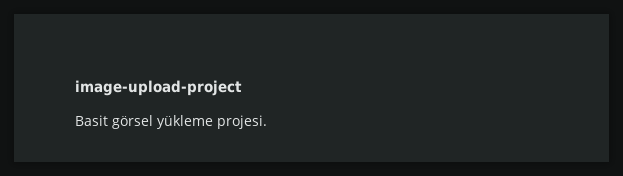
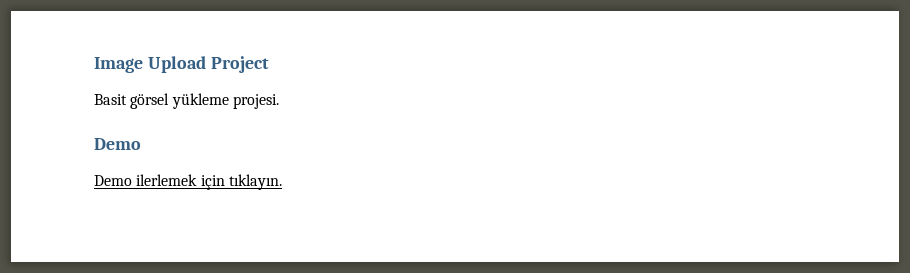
- image-upload-project
+ Image Upload Project
  Basit görsel yükleme projesi.
+ Demo
+ Demo ilerlemek için tıklayın.

